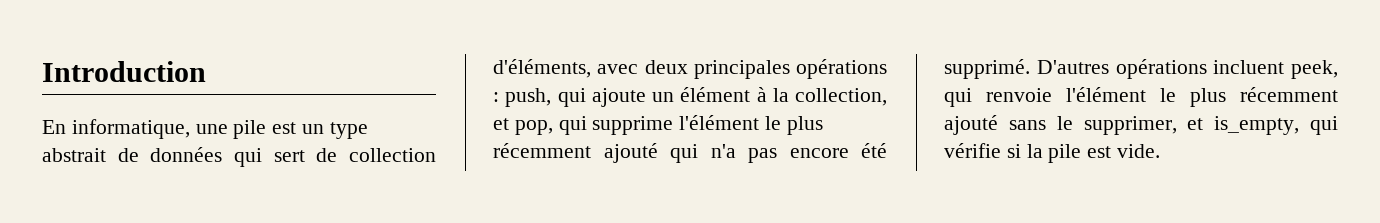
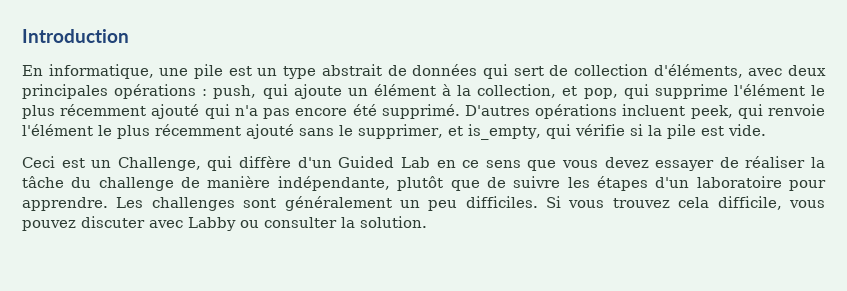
+ Ceci est un Challenge, qui diffère d'un Guided Lab en ce sens que vous devez essayer de réaliser la tâche du challenge de manière indépendante, plutôt que de suivre les étapes d'un laboratoire pour apprendre. Les challenges sont généralement un peu difficiles. Si vous trouvez cela difficile, vous pouvez discuter avec Labby ou consulter la solution.

